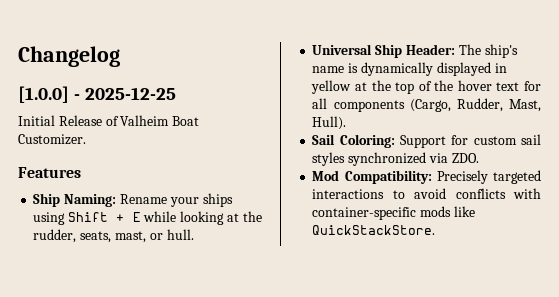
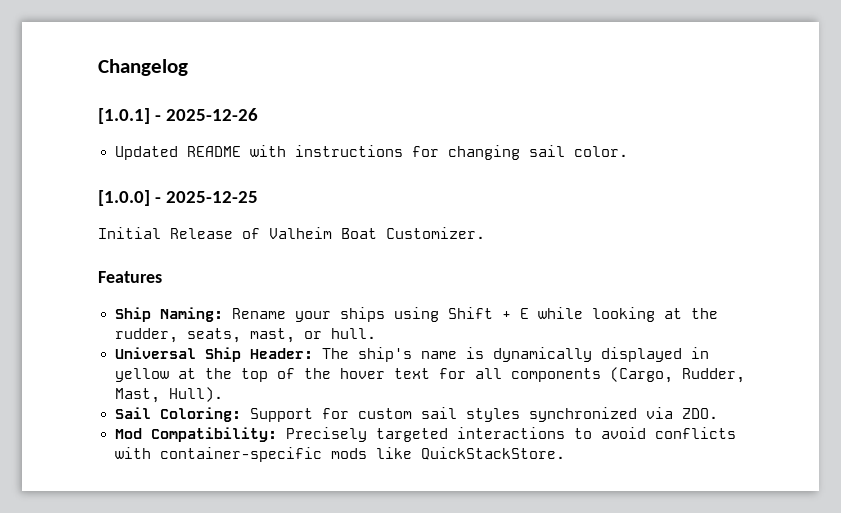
+ [1.0.1] - 2025-12-26
+ Updated README with instructions for changing sail color.

